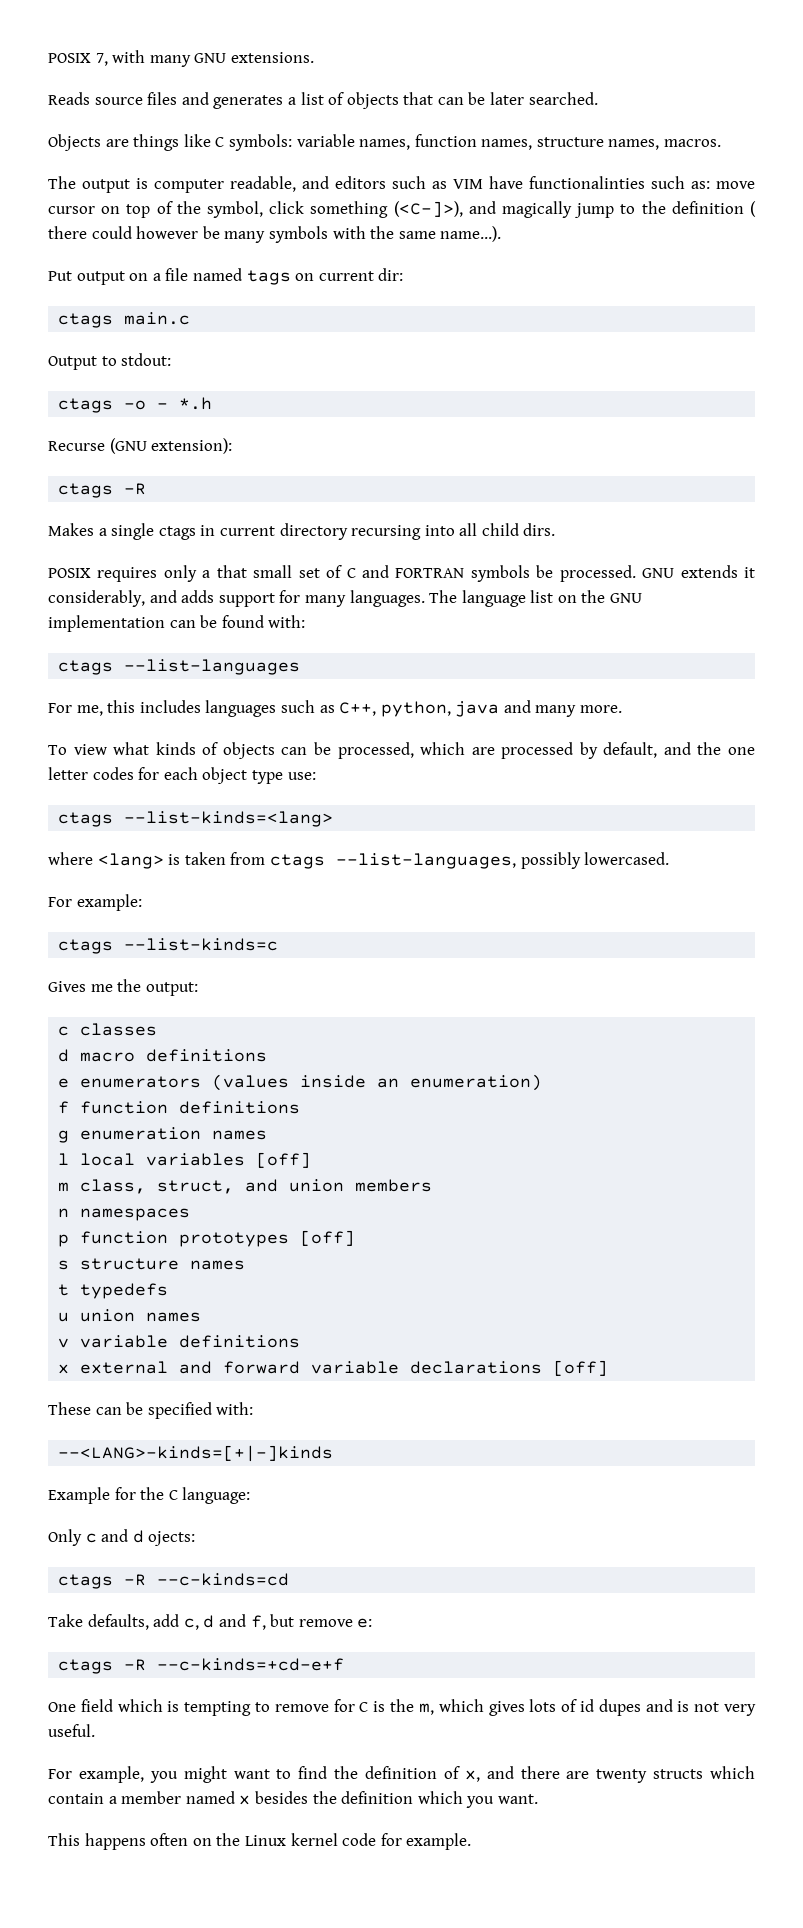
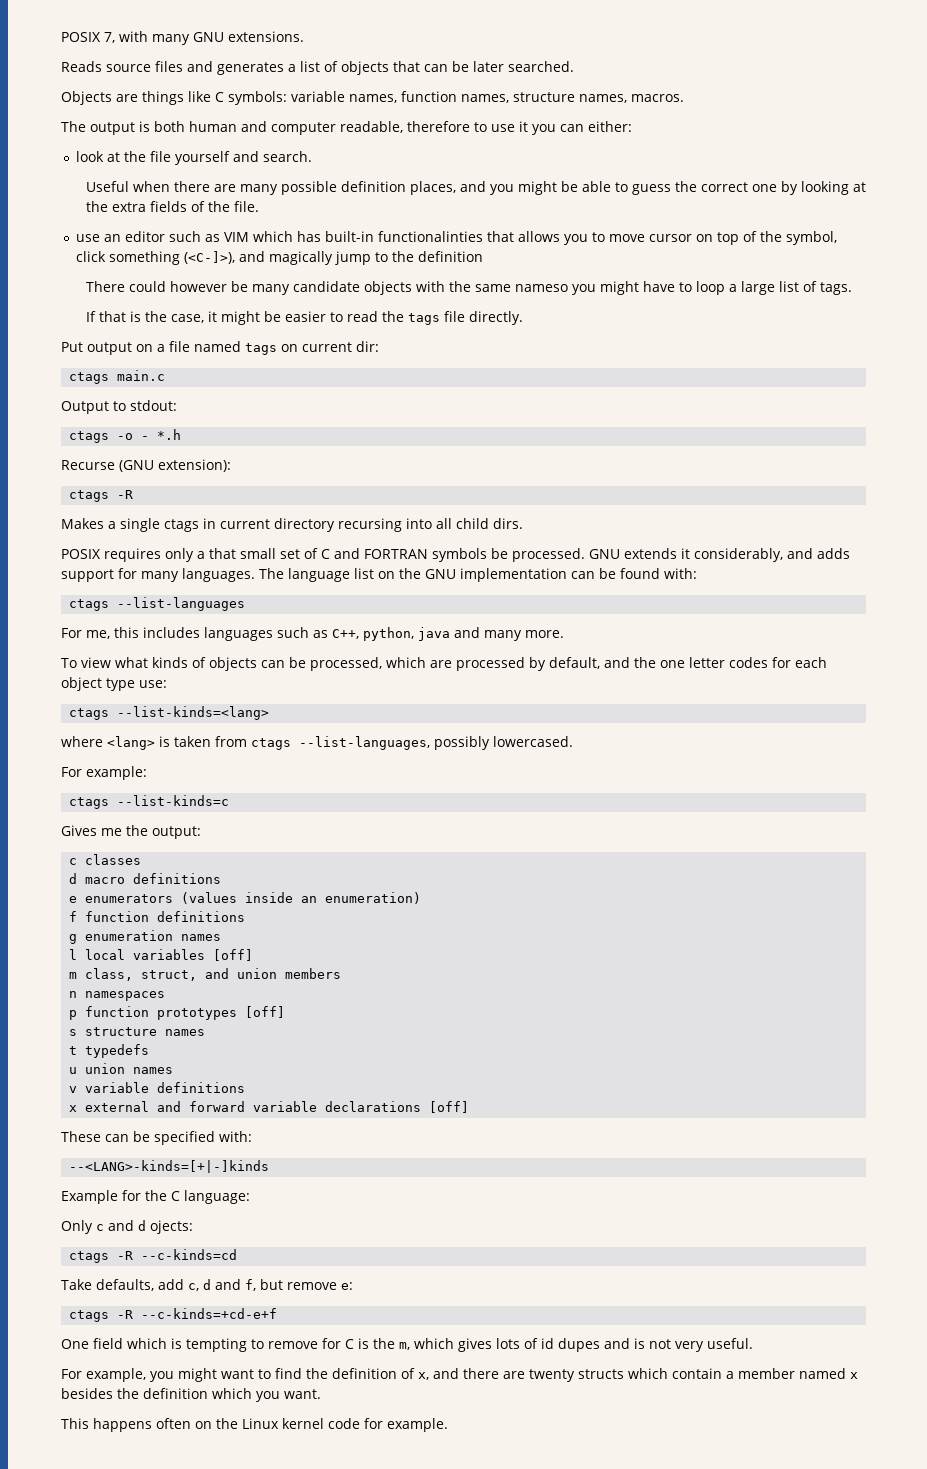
- The output is computer readable, and editors such as VIM have functionalinties such as: move cursor on top of the symbol, click something (<C-]>), and magically jump to the definition ( there could however be many symbols with the same name...).
+ The output is both human and computer readable, therefore to use it you can either:
+ look at the file yourself and search.
+ Useful when there are many possible definition places, and you might be able to guess the correct one by looking at the extra fields of the file.
+ use an editor such as VIM which has built-in functionalinties that allows you to move cursor on top of the symbol, click something (<C-]>), and magically jump to the definition
+ There could however be many candidate objects with the same nameso you might have to loop a large list of tags.
+ If that is the case, it might be easier to read the tags file directly.

